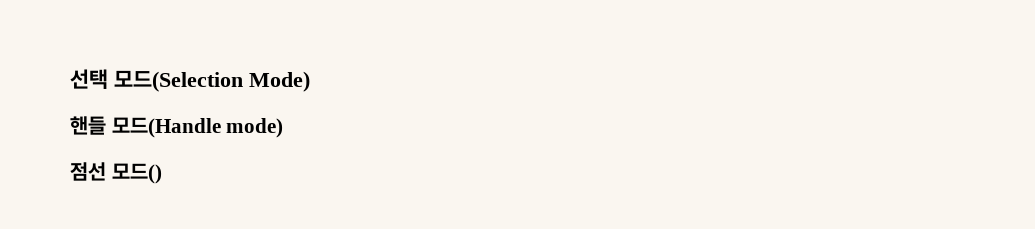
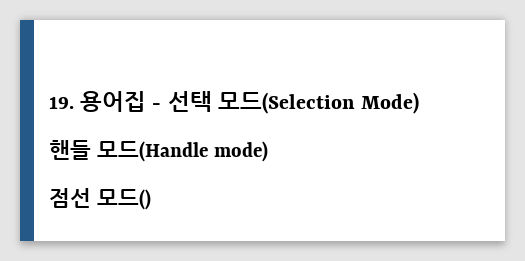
- 선택 모드(Selection Mode)
+ 19. 용어집 - 선택 모드(Selection Mode)

